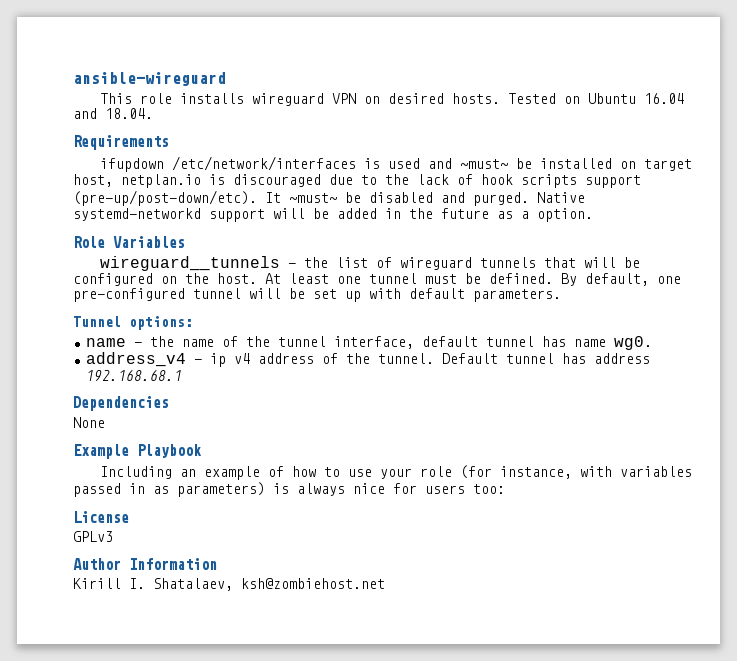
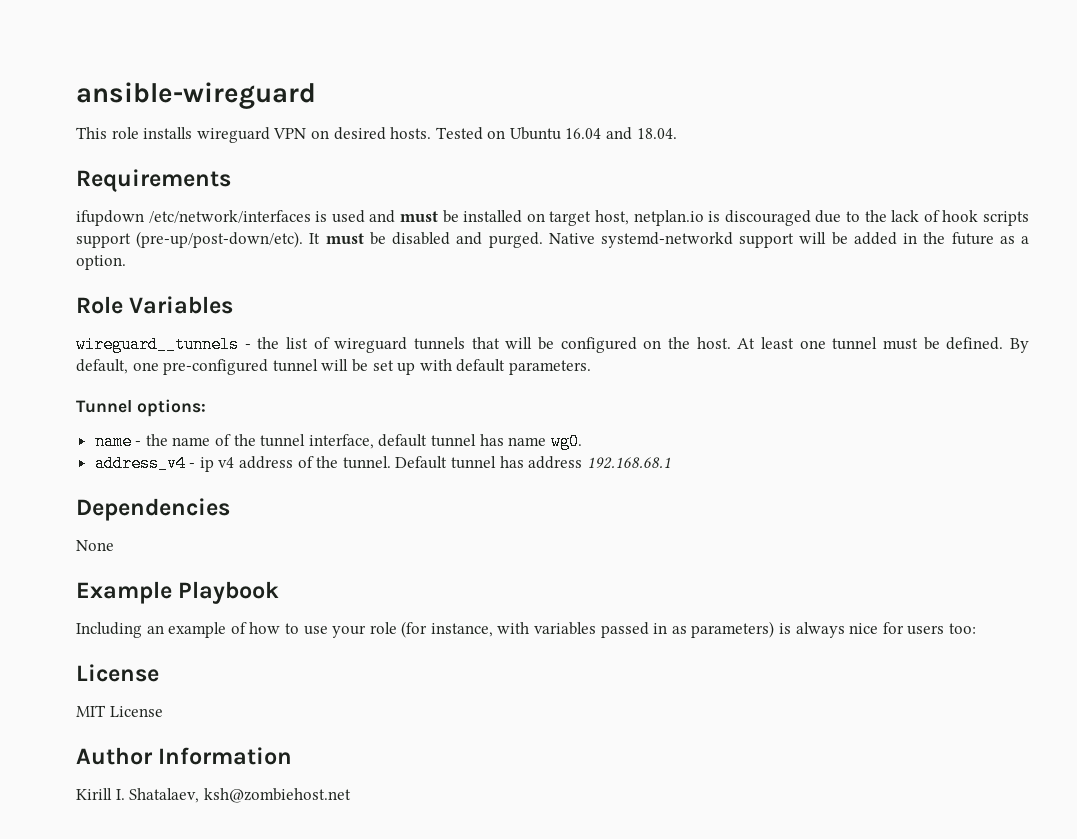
- ifupdown /etc/network/interfaces is used and ~must~ be installed on target host, netplan.io is discouraged due to the lack of hook scripts support (pre-up/post-down/etc).
+ ifupdown /etc/network/interfaces is used and must be installed on target host, netplan.io is discouraged due to the lack of hook scripts support (pre-up/post-down/etc).
- It ~must~ be disabled and purged.
+ It must be disabled and purged.
- GPLv3
+ MIT License

